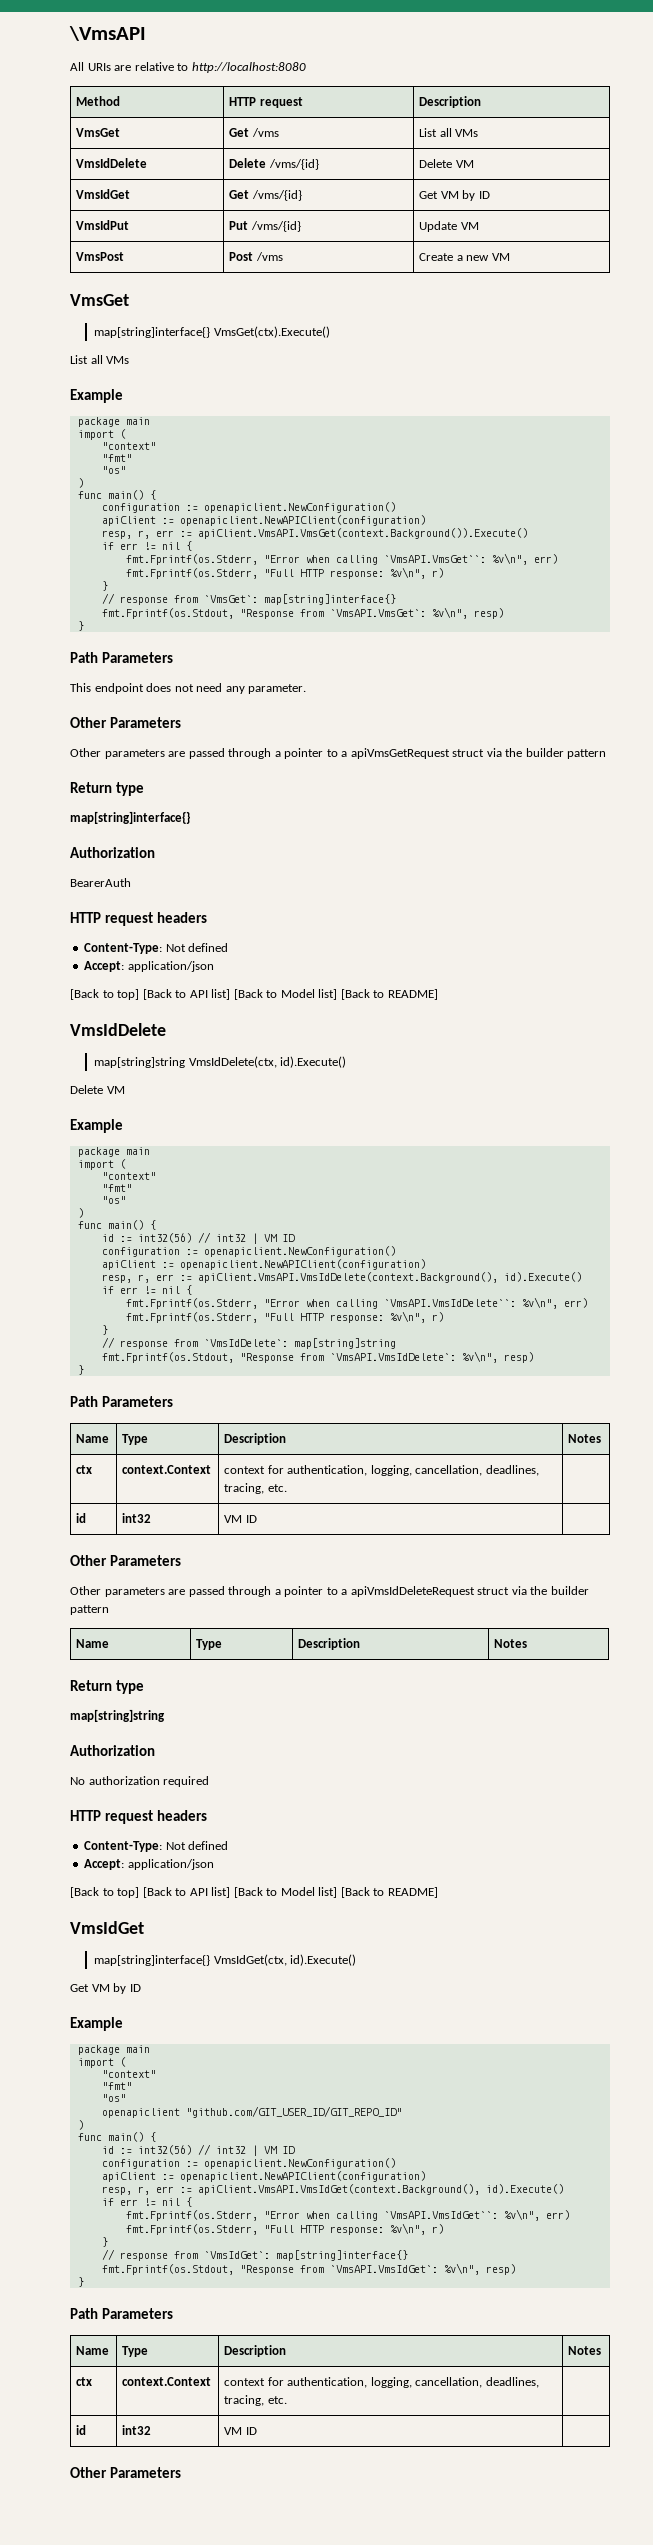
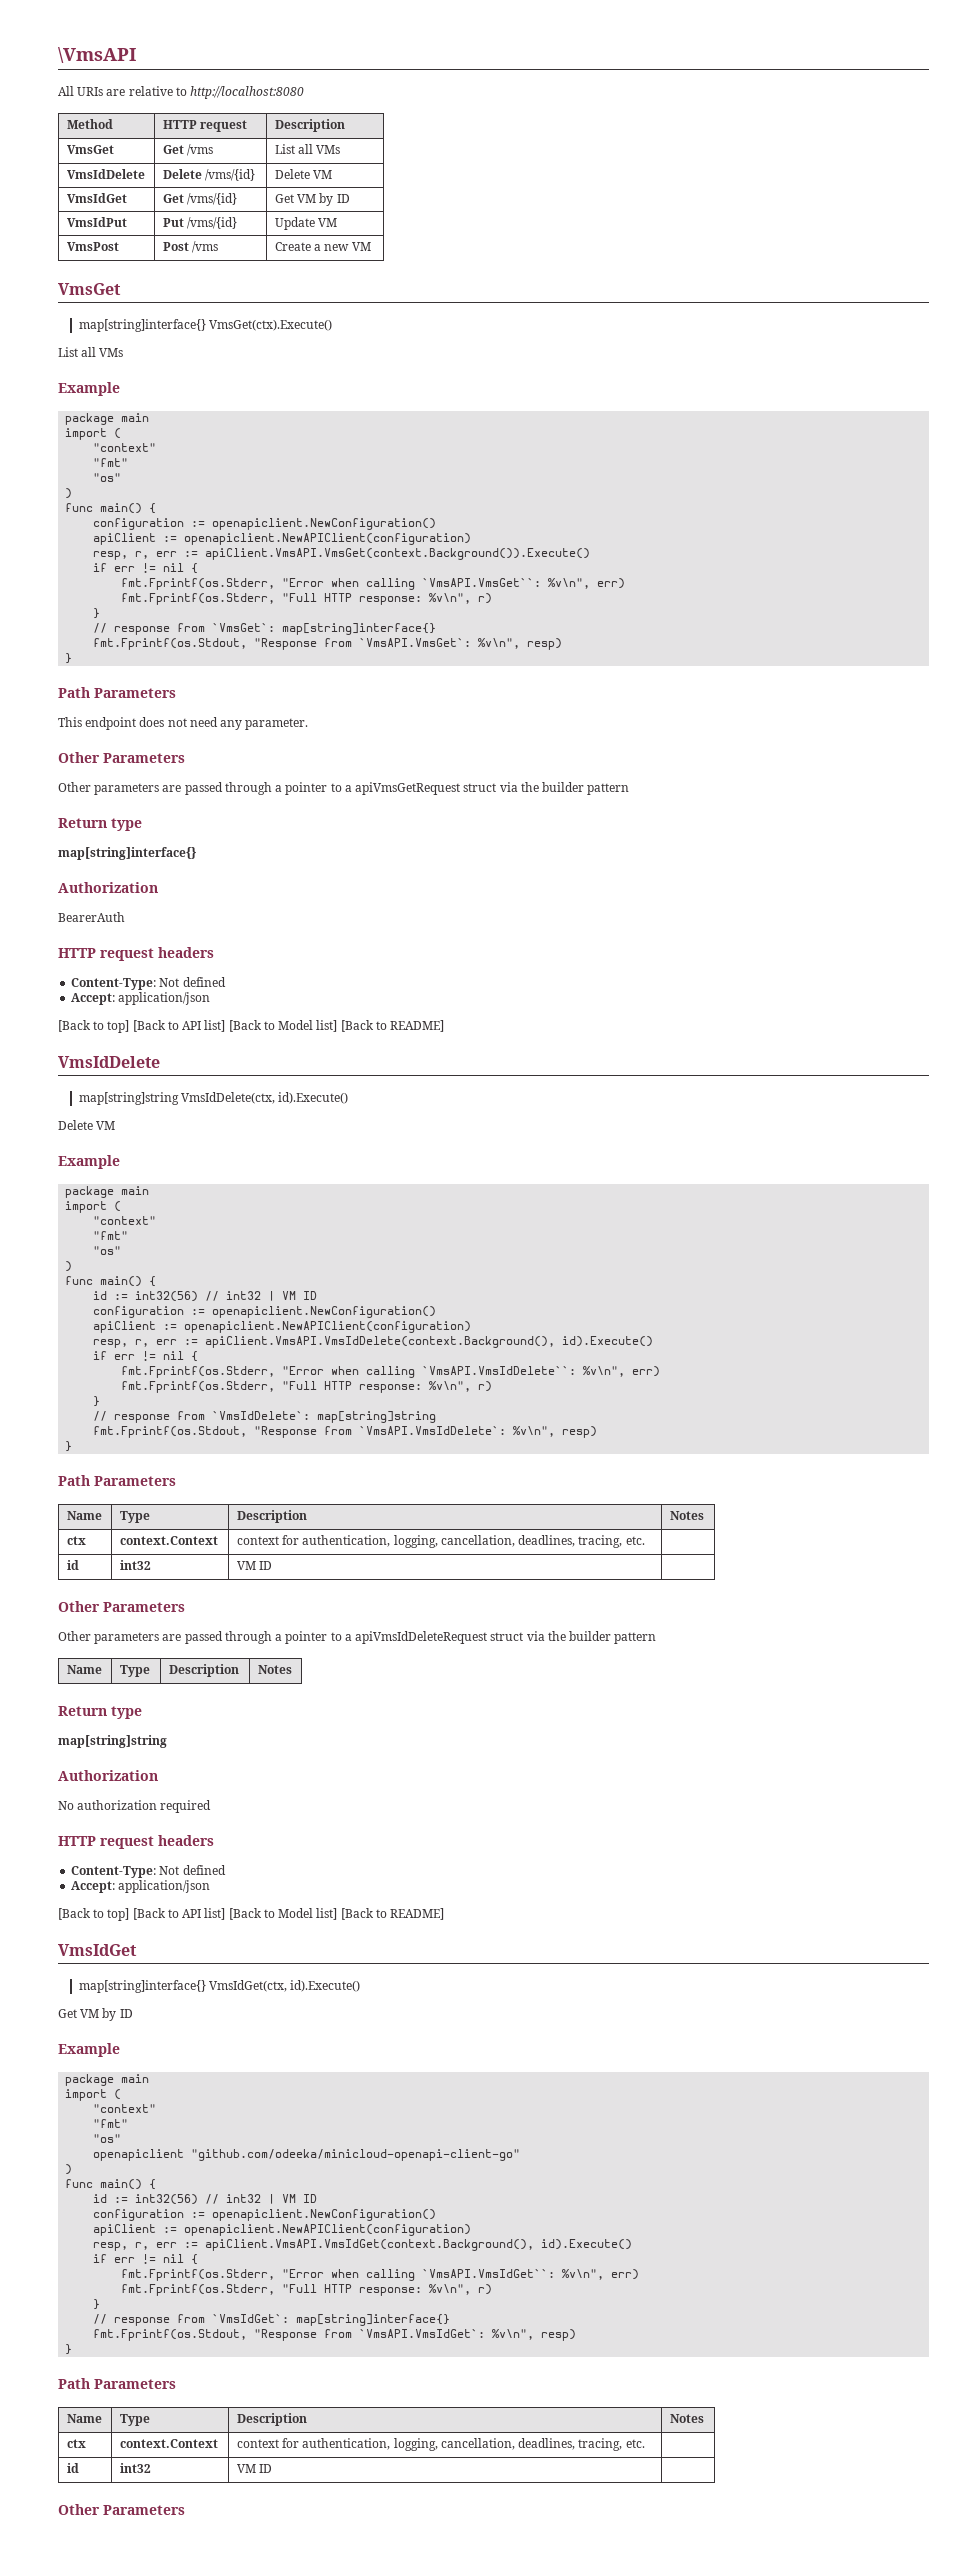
- openapiclient "github.com/GIT_USER_ID/GIT_REPO_ID"
+ openapiclient "github.com/odeeka/minicloud-openapi-client-go"

